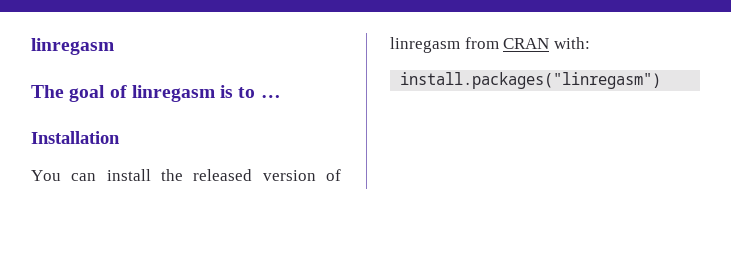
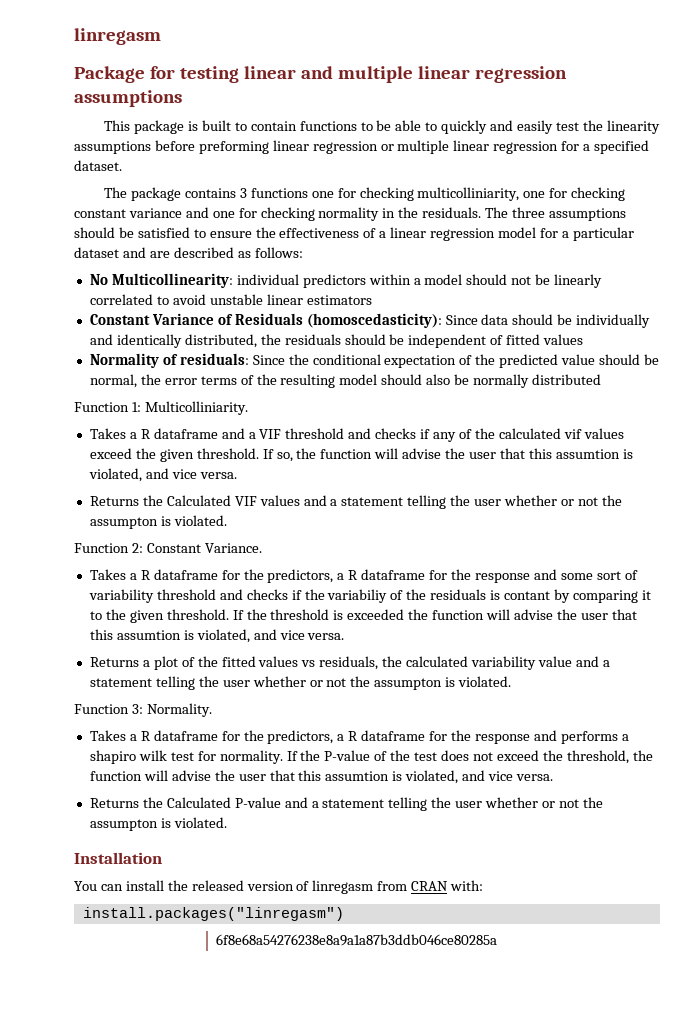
- The goal of linregasm is to …
+ Package for testing linear and multiple linear regression assumptions
+ This package is built to contain functions to be able to quickly and easily test the linearity assumptions before preforming linear regression or multiple linear regression for a specified dataset.
+ The package contains 3 functions one for checking multicolliniarity, one for checking constant variance and one for checking normality in the residuals. The three assumptions should be satisfied to ensure the effectiveness of a linear regression model for a particular dataset and are described as follows:
+ No Multicollinearity: individual predictors within a model should not be linearly correlated to avoid unstable linear estimators
+ Constant Variance of Residuals (homoscedasticity): Since data should be individually and identically distributed, the residuals should be independent of fitted values
+ Normality of residuals: Since the conditional expectation of the predicted value should be normal, the error terms of the resulting model should also be normally distributed
+ Function 1: Multicolliniarity.
+ Takes a R dataframe and a VIF threshold and checks if any of the calculated vif values exceed the given threshold. If so, the function will advise the user that this assumtion is violated, and vice versa.
+ Returns the Calculated VIF values and a statement telling the user whether or not the assumpton is violated.
+ Function 2: Constant Variance.
+ Takes a R dataframe for the predictors, a R dataframe for the response and some sort of variability threshold and checks if the variabiliy of the residuals is contant by comparing it to the given threshold. If the threshold is exceeded the function will advise the user that this assumtion is violated, and vice versa.
+ Returns a plot of the fitted values vs residuals, the calculated variability value and a statement telling the user whether or not the assumpton is violated.
+ Function 3: Normality.
+ Takes a R dataframe for the predictors, a R dataframe for the response and performs a shapiro wilk test for normality. If the P-value of the test does not exceed the threshold, the function will advise the user that this assumtion is violated, and vice versa.
+ Returns the Calculated P-value and a statement telling the user whether or not the assumpton is violated.
+ 6f8e68a54276238e8a9a1a87b3ddb046ce80285a

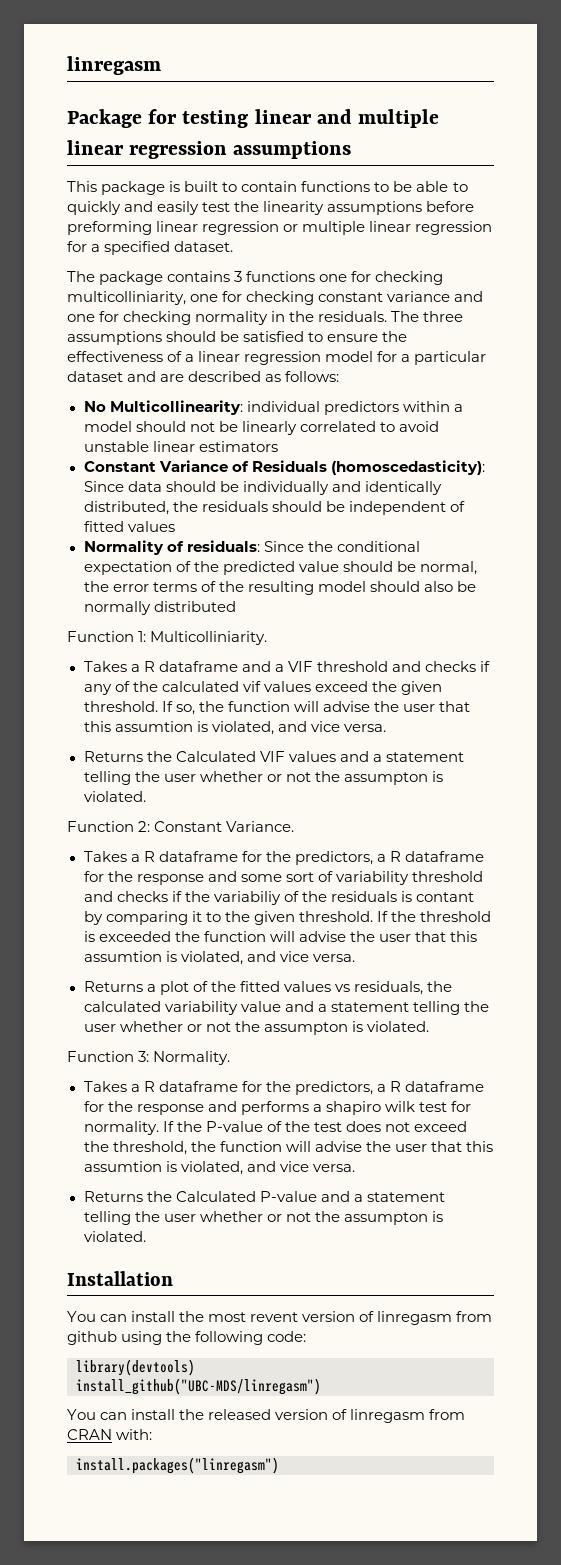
+ You can install the most revent version of linregasm from github using the following code:
+ library(devtools)
+ install_github("UBC-MDS/linregasm")
- 6f8e68a54276238e8a9a1a87b3ddb046ce80285a

